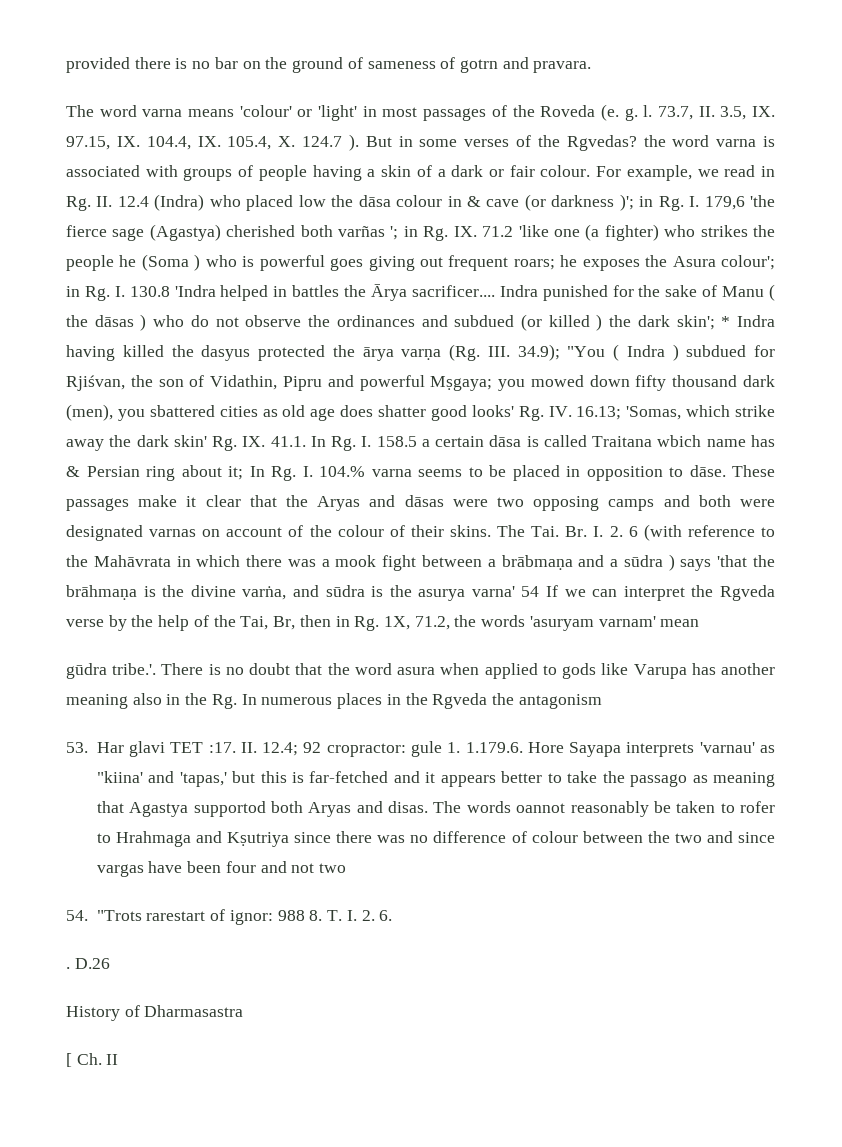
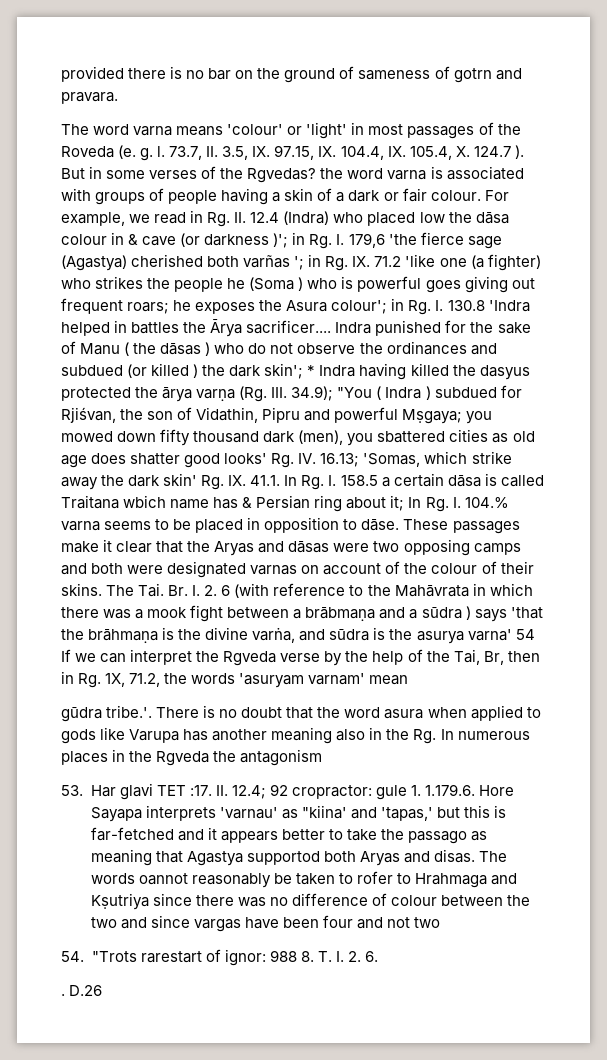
- History of Dharmasastra
- [ Ch. II

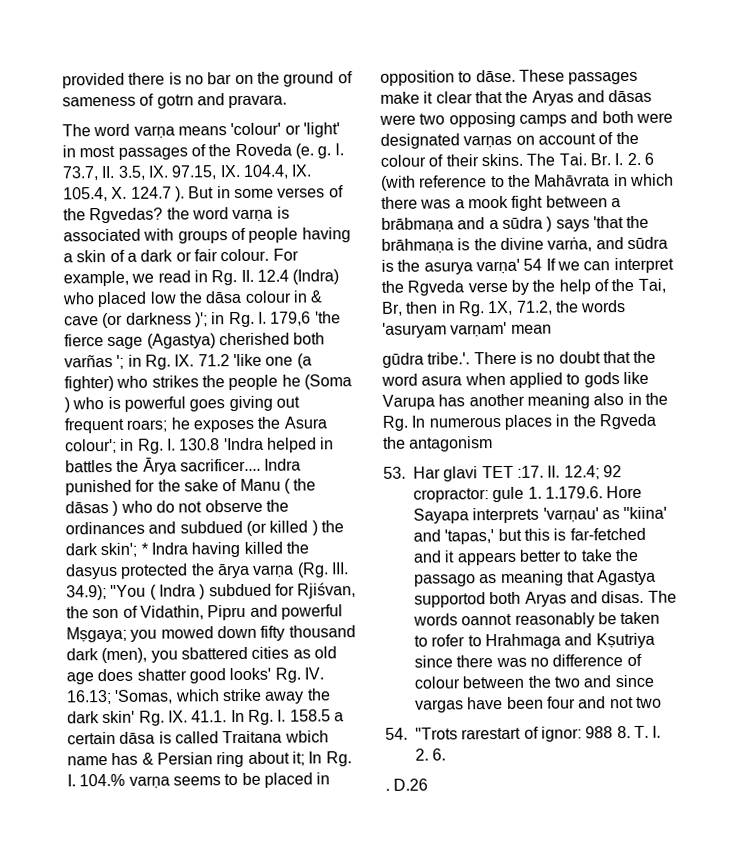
- The word varna means 'colour' or 'light' in most passages of the Roveda (e. g. l.
+ The word varṇa means 'colour' or 'light' in most passages of the Roveda (e. g. l.
- But in some verses of the Rgvedas? the word varna is associated with groups of people having a skin of a dark or fair colour.
+ But in some verses of the Rgvedas? the word varṇa is associated with groups of people having a skin of a dark or fair colour.
- In Rg. I. 104.% varna seems to be placed in opposition to dāse.
+ In Rg. I. 104.% varṇa seems to be placed in opposition to dāse.
- These passages make it clear that the Aryas and dāsas were two opposing camps and both were designated varnas on account of the colour of their skins.
+ These passages make it clear that the Aryas and dāsas were two opposing camps and both were designated varṇas on account of the colour of their skins.
- The Tai. Br. I. 2. 6 (with reference to the Mahāvrata in which there was a mook fight between a brābmaṇa and a sūdra ) says 'that the brāhmaṇa is the divine varṅa, and sūdra is the asurya varna' 54 If we can interpret the Rgveda verse by the help of the Tai, Br, then in Rg. 1X, 71.2, the words 'asuryam varnam' mean
+ The Tai. Br. I. 2. 6 (with reference to the Mahāvrata in which there was a mook fight between a brābmaṇa and a sūdra ) says 'that the brāhmaṇa is the divine varṅa, and sūdra is the asurya varṇa' 54 If we can interpret the Rgveda verse by the help of the Tai, Br, then in Rg. 1X, 71.2, the words 'asuryam varṇam' mean
- II. 12.4; 92 cropractor: gule 1. 1.179.6. Hore Sayapa interprets 'varnau' as "kiina' and 'tapas,' but this is far-fetched and it appears better to take the passago as meaning that Agastya supportod both Aryas and disas.
+ II. 12.4; 92 cropractor: gule 1. 1.179.6. Hore Sayapa interprets 'varṇau' as "kiina' and 'tapas,' but this is far-fetched and it appears better to take the passago as meaning that Agastya supportod both Aryas and disas.

